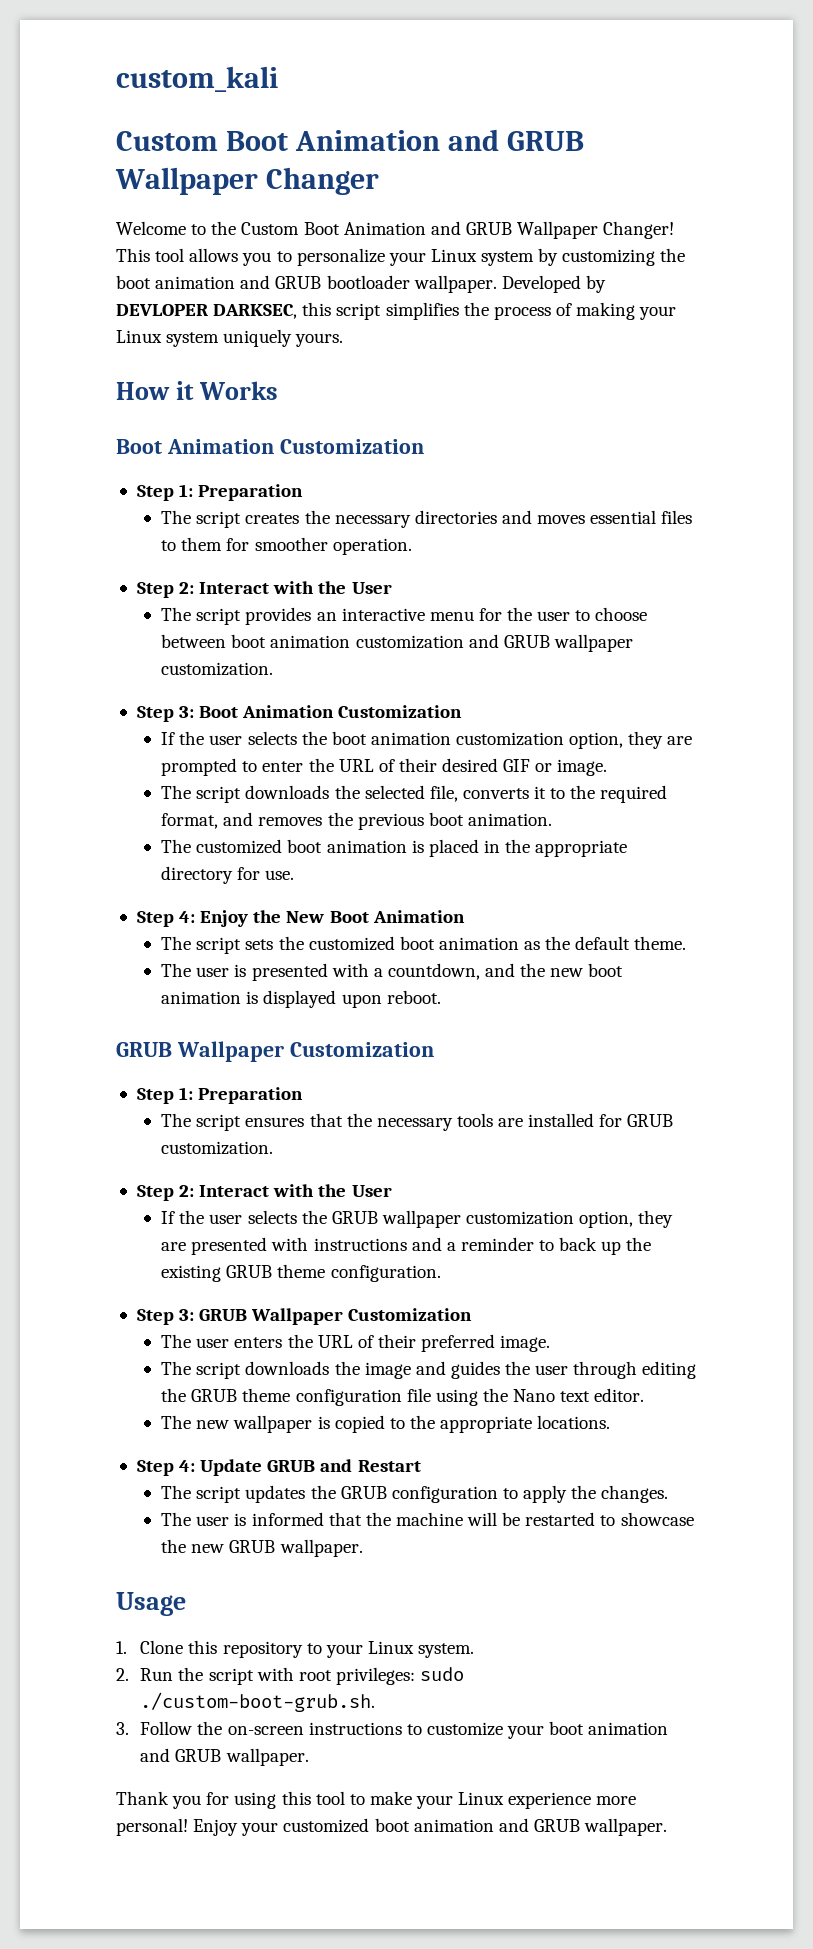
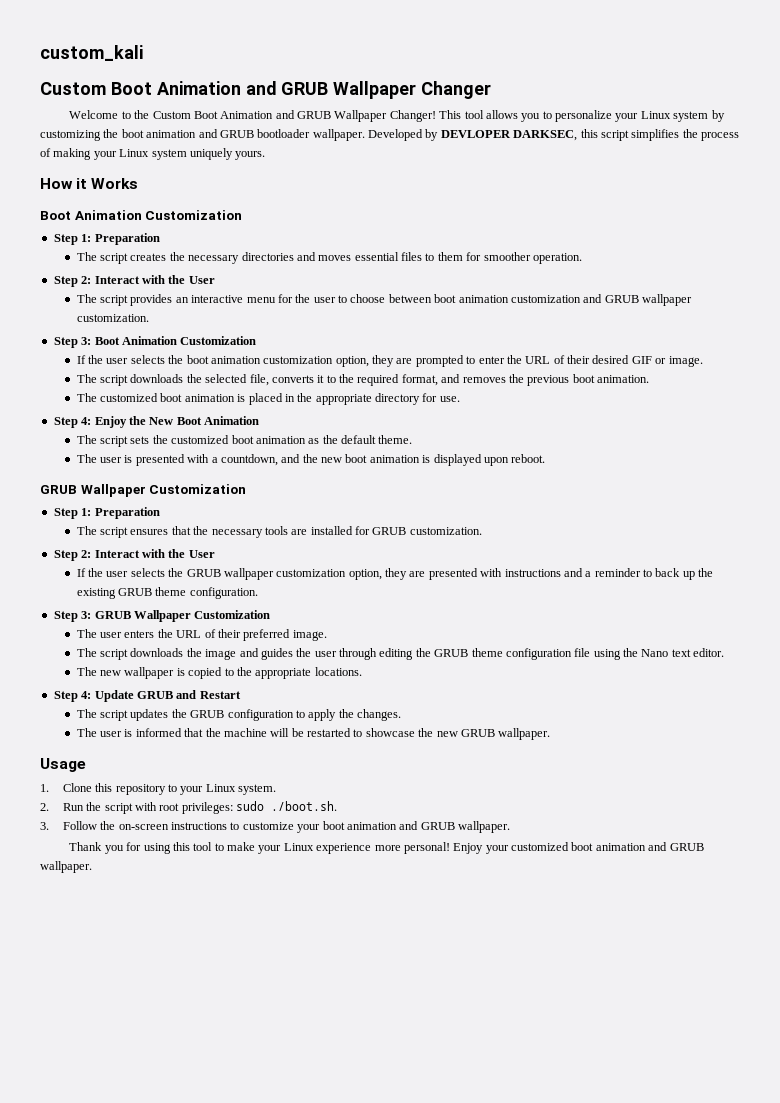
- 2. Run the script with root privileges: sudo ./custom-boot-grub.sh.
+ 2. Run the script with root privileges: sudo ./boot.sh.

